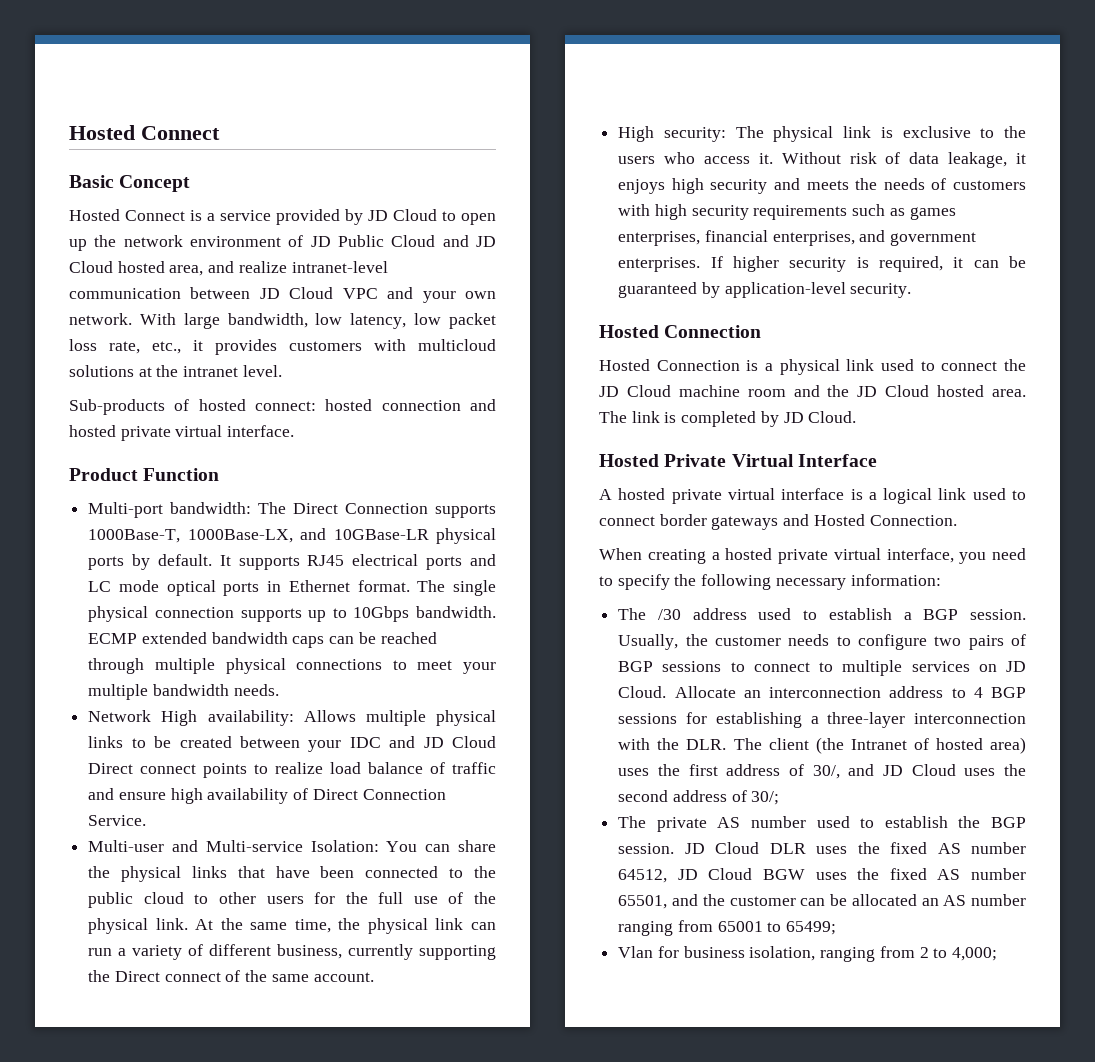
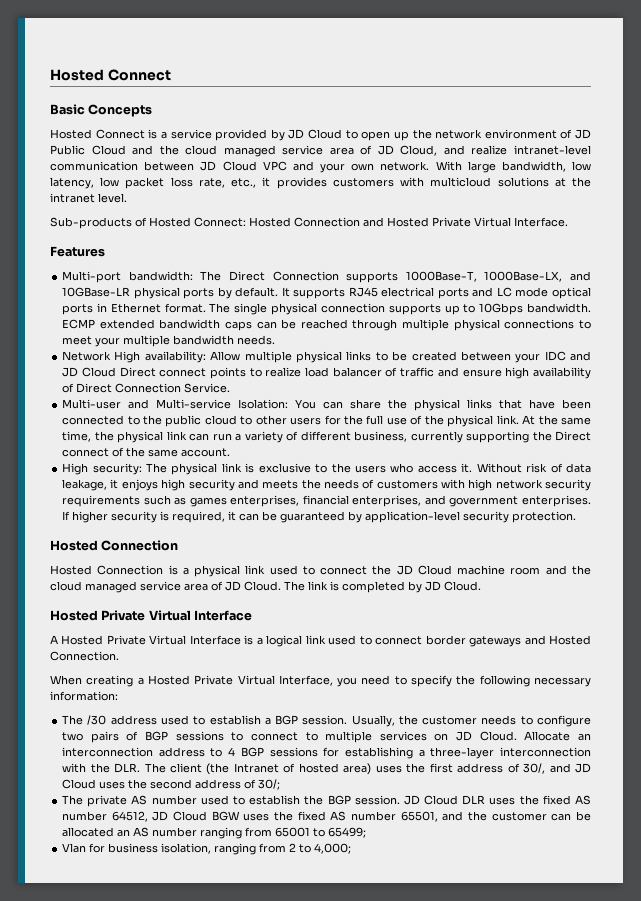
- Basic Concept
+ Basic Concepts
- Hosted Connect is a service provided by JD Cloud to open up the network environment of JD Public Cloud and JD Cloud hosted area, and realize intranet-level communication between JD Cloud VPC and your own network.
+ Hosted Connect is a service provided by JD Cloud to open up the network environment of JD Public Cloud and the cloud managed service area of JD Cloud, and realize intranet-level communication between JD Cloud VPC and your own network.
- Sub-products of hosted connect: hosted connection and hosted private virtual interface.
- Product Function
+ Sub-products of Hosted Connect: Hosted Connection and Hosted Private Virtual Interface.
+ Features
- Network High availability: Allows multiple physical links to be created between your IDC and JD Cloud Direct connect points to realize load balance of traffic and ensure high availability of Direct Connection Service.
+ Network High availability: Allow multiple physical links to be created between your IDC and JD Cloud Direct connect points to realize load balancer of traffic and ensure high availability of Direct Connection Service.
- Without risk of data leakage, it enjoys high security and meets the needs of customers with high security requirements such as games enterprises, financial enterprises, and government enterprises.
+ Without risk of data leakage, it enjoys high security and meets the needs of customers with high network security requirements such as games enterprises, financial enterprises, and government enterprises.
- If higher security is required, it can be guaranteed by application-level security.
+ If higher security is required, it can be guaranteed by application-level security protection.
- Hosted Connection is a physical link used to connect the JD Cloud machine room and the JD Cloud hosted area.
+ Hosted Connection is a physical link used to connect the JD Cloud machine room and the cloud managed service area of JD Cloud.
- A hosted private virtual interface is a logical link used to connect border gateways and Hosted Connection.
+ A Hosted Private Virtual Interface is a logical link used to connect border gateways and Hosted Connection.
- When creating a hosted private virtual interface, you need to specify the following necessary information:
+ When creating a Hosted Private Virtual Interface, you need to specify the following necessary information:

